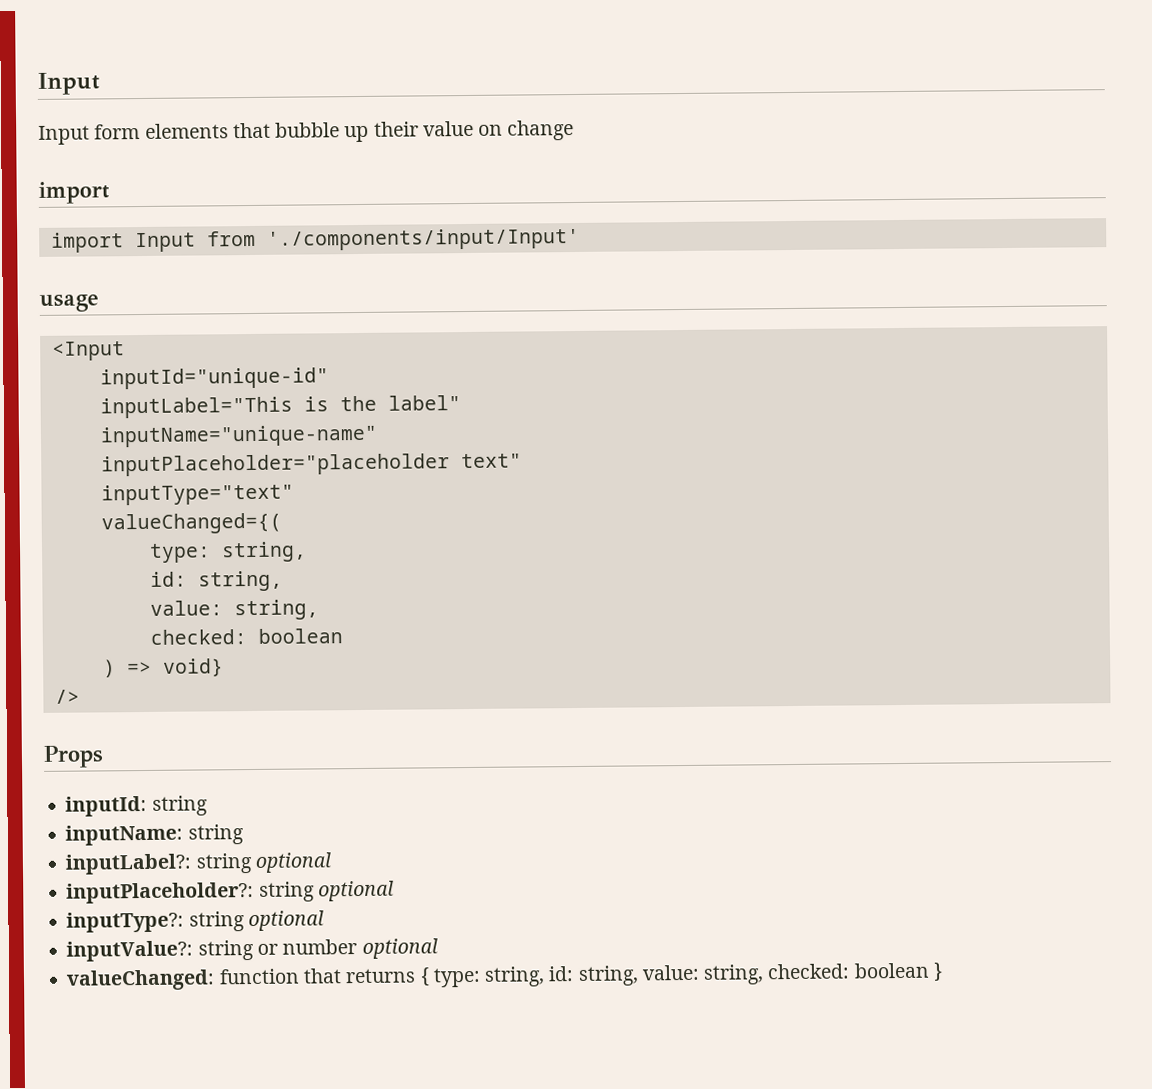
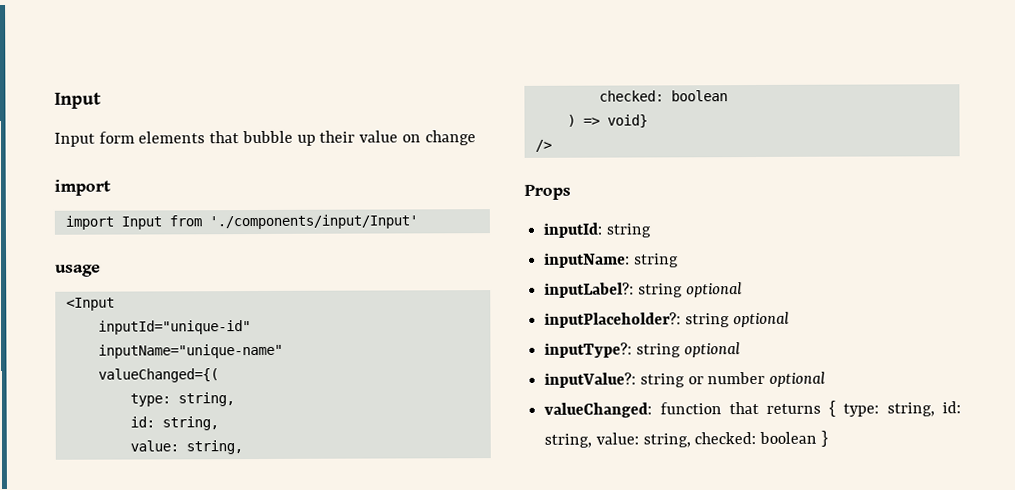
- inputLabel="This is the label"
  inputName="unique-name"
- inputPlaceholder="placeholder text"
- inputType="text"

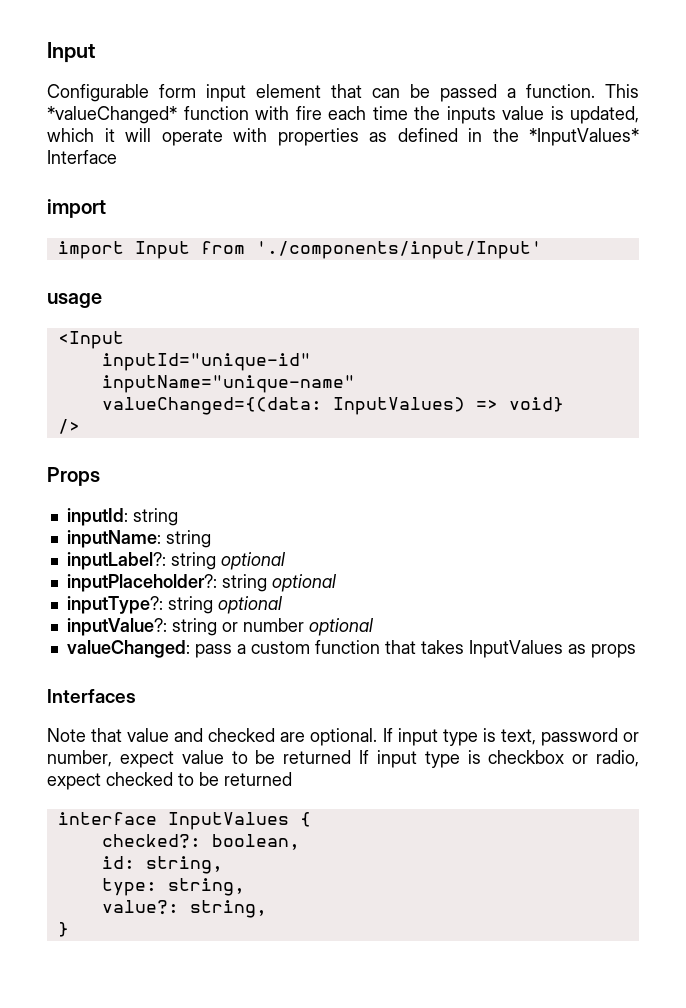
- Input form elements that bubble up their value on change
+ Configurable form input element that can be passed a function. This *valueChanged* function with fire each time the inputs value is updated, which it will operate with properties as defined in the *InputValues* Interface
- valueChanged={(
- type: string,
- id: string,
- value: string,
- checked: boolean
- ) => void}
+ valueChanged={(data: InputValues) => void}
- valueChanged: function that returns { type: string, id: string, value: string, checked: boolean }
+ valueChanged: pass a custom function that takes InputValues as props
+ Interfaces
+ Note that value and checked are optional. If input type is text, password or number, expect value to be returned If input type is checkbox or radio, expect checked to be returned
+ interface InputValues {
+ checked?: boolean,
+ id: string,
+ type: string,
+ value?: string,
+ }

